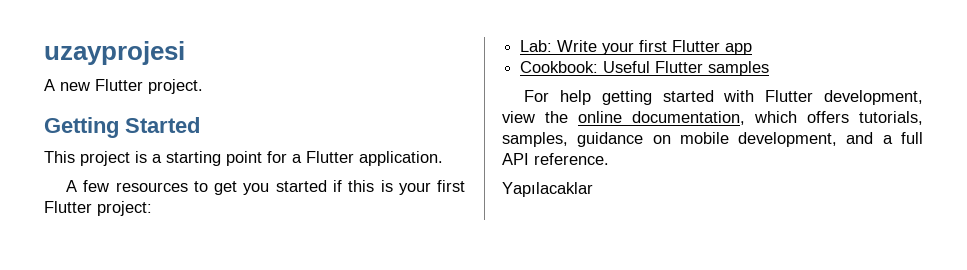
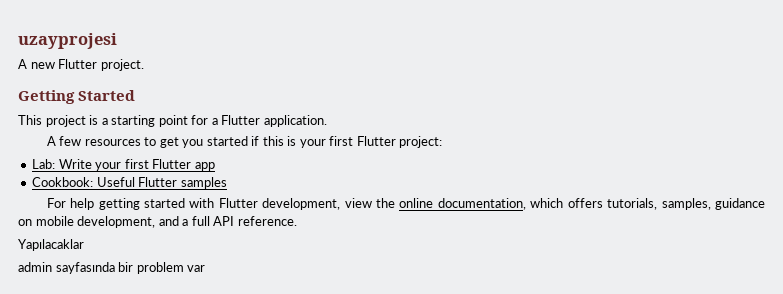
+ admin sayfasında bir problem var

